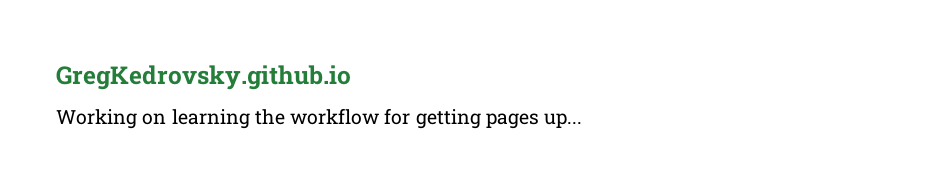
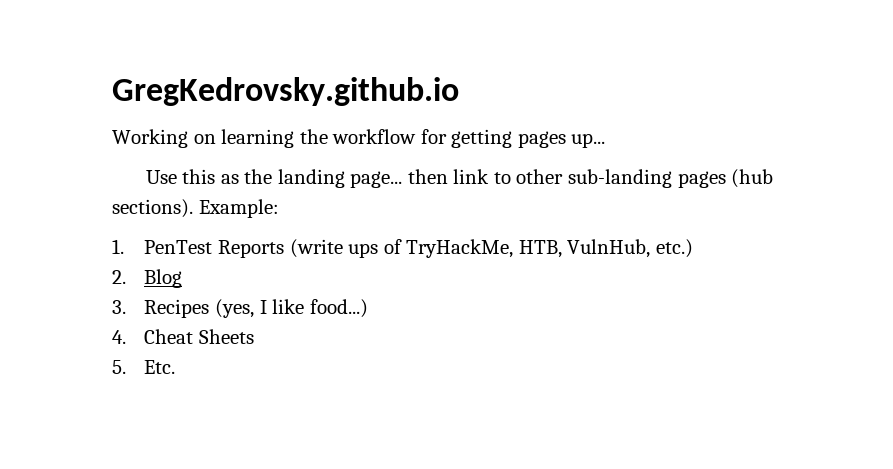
+ Use this as the landing page... then link to other sub-landing pages (hub sections). Example:
+ 1. PenTest Reports (write ups of TryHackMe, HTB, VulnHub, etc.)
+ 2. Blog
+ 3. Recipes (yes, I like food...)
+ 4. Cheat Sheets
+ 5. Etc.

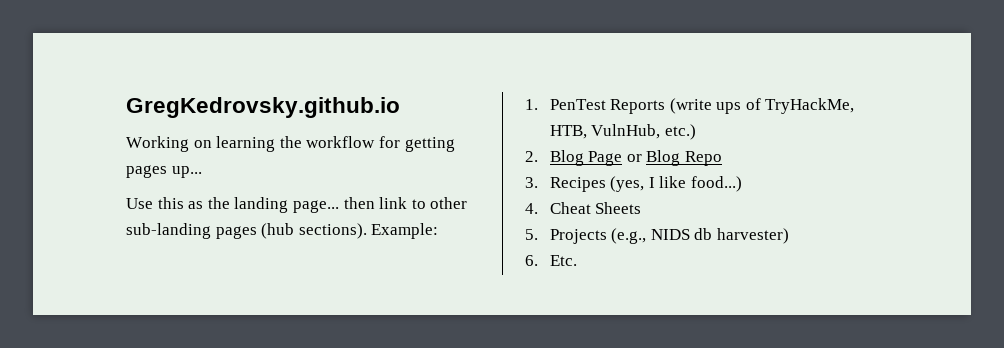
- 2. Blog
+ 2. Blog Page or Blog Repo
- 5. Etc.
+ 5. Projects (e.g., NIDS db harvester)
+ 6. Etc.

